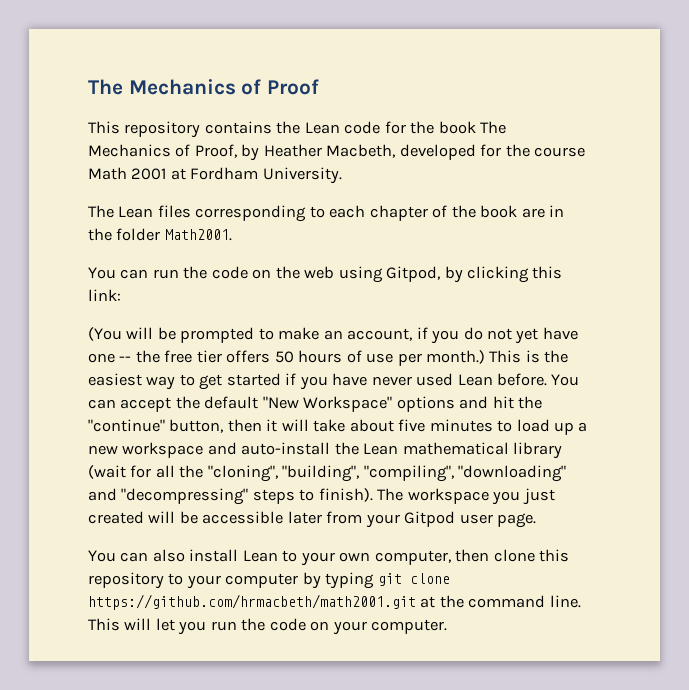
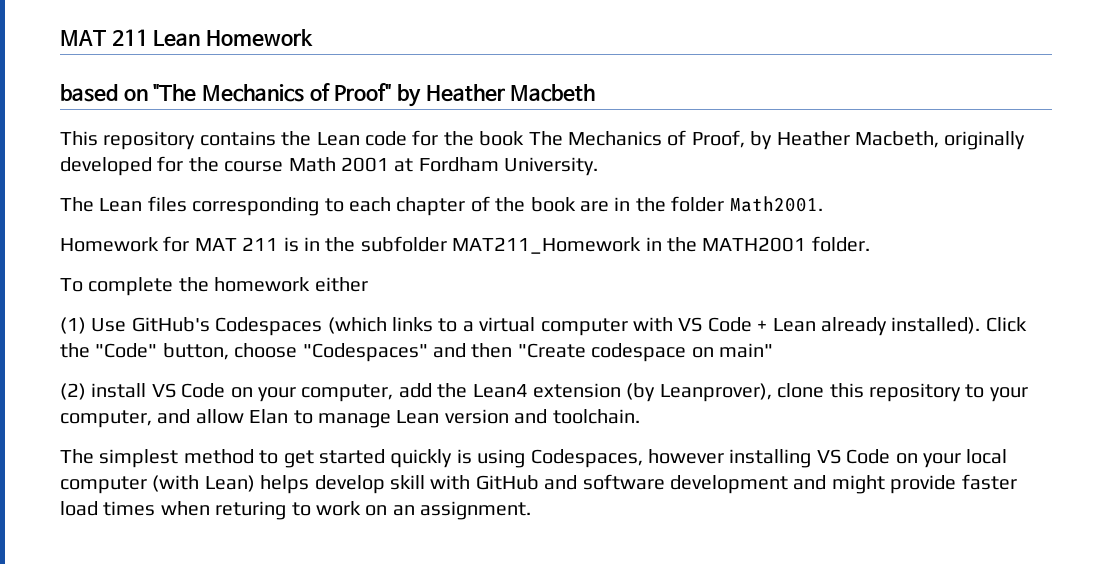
- The Mechanics of Proof
+ MAT 211 Lean Homework
+ based on "The Mechanics of Proof" by Heather Macbeth
- This repository contains the Lean code for the book The Mechanics of Proof, by Heather Macbeth, developed for the course Math 2001 at Fordham University.
+ This repository contains the Lean code for the book The Mechanics of Proof, by Heather Macbeth, originally developed for the course Math 2001 at Fordham University.
- You can run the code on the web using Gitpod, by clicking this link:
- (You will be prompted to make an account, if you do not yet have one -- the free tier offers 50 hours of use per month.) This is the easiest way to get started if you have never used Lean before. You can accept the default "New Workspace" options and hit the "continue" button, then it will take about five minutes to load up a new workspace and auto-install the Lean mathematical library (wait for all the "cloning", "building", "compiling", "downloading" and "decompressing" steps to finish). The workspace you just created will be accessible later from your Gitpod user page.
- You can also install Lean to your own computer, then clone this repository to your computer by typing git clone https://github.com/hrmacbeth/math2001.git at the command line. This will let you run the code on your computer.
+ Homework for MAT 211 is in the subfolder MAT211_Homework in the MATH2001 folder.
+ To complete the homework either
+ (1) Use GitHub's Codespaces (which links to a virtual computer with VS Code + Lean already installed). Click the "Code" button, choose "Codespaces" and then "Create codespace on main"
+ (2) install VS Code on your computer, add the Lean4 extension (by Leanprover), clone this repository to your computer, and allow Elan to manage Lean version and toolchain.
+ The simplest method to get started quickly is using Codespaces, however installing VS Code on your local computer (with Lean) helps develop skill with GitHub and software development and might provide faster load times when returing to work on an assignment.

